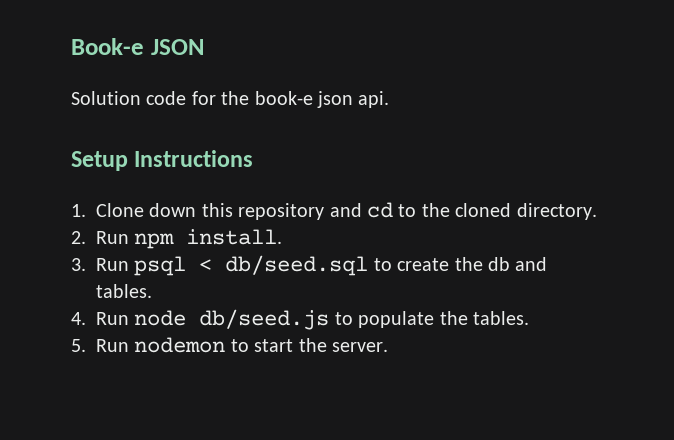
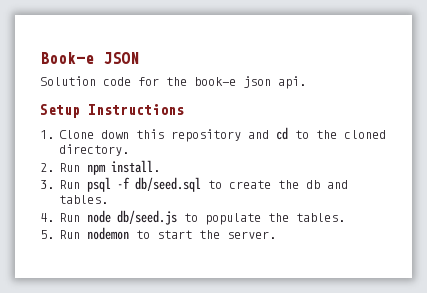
- 3. Run psql < db/seed.sql to create the db and tables.
+ 3. Run psql -f db/seed.sql to create the db and tables.

